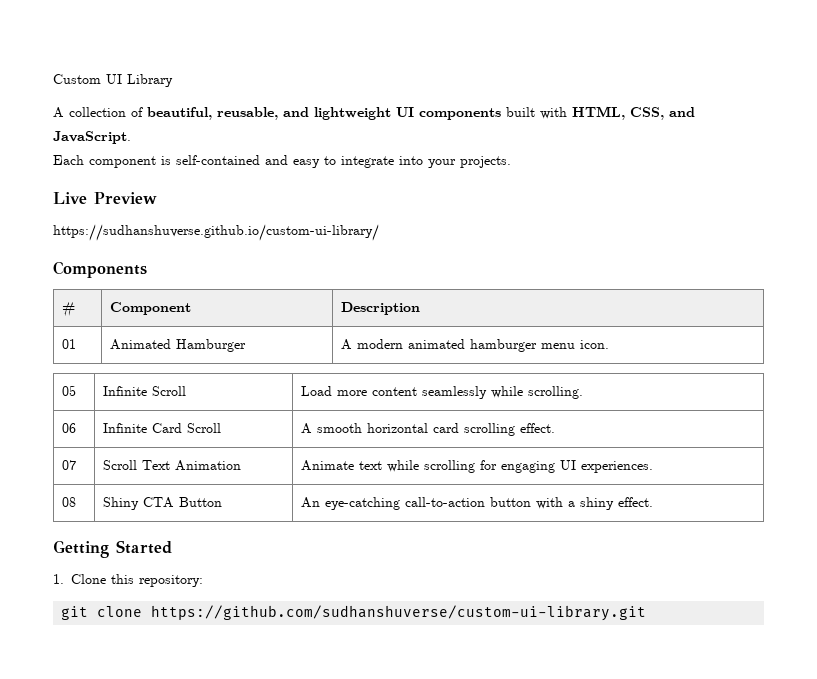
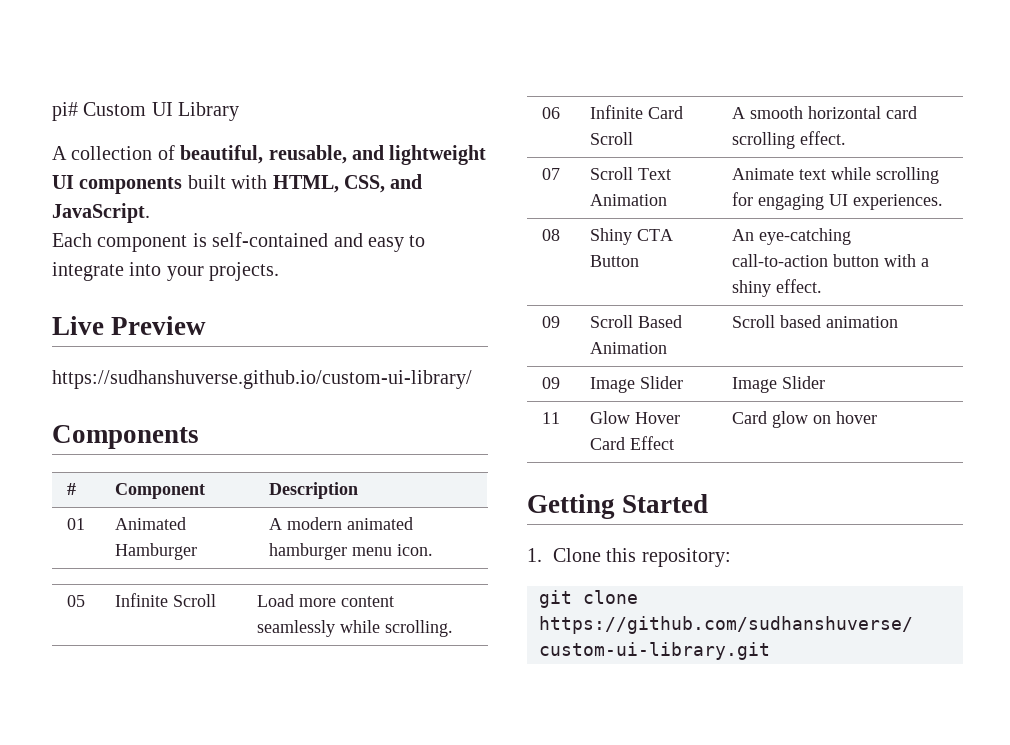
- Custom UI Library
+ pi# Custom UI Library
+ 09 | Scroll Based Animation | Scroll based animation
+ 09 | Image Slider | Image Slider
+ 11 | Glow Hover Card Effect | Card glow on hover

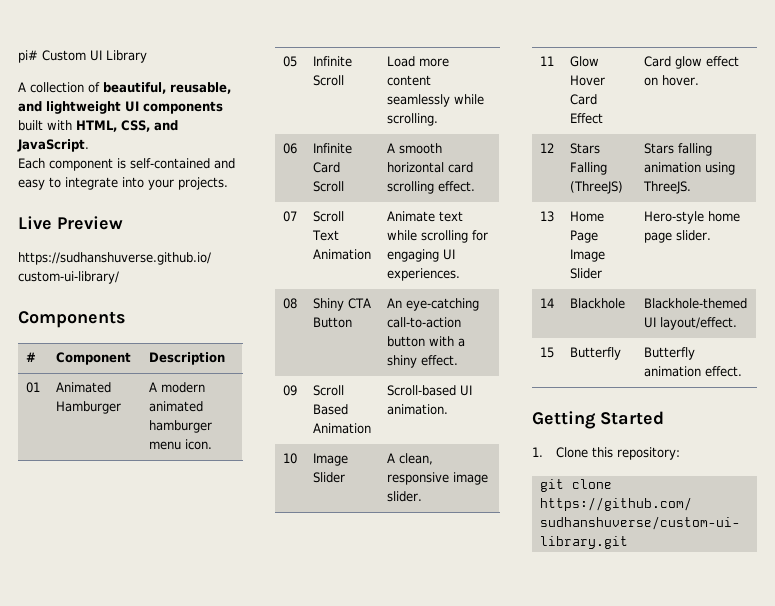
- 09 | Scroll Based Animation | Scroll based animation
- 09 | Image Slider | Image Slider
+ 09 | Scroll Based Animation | Scroll-based UI animation.
+ 10 | Image Slider | A clean, responsive image slider.
- 11 | Glow Hover Card Effect | Card glow on hover
+ 11 | Glow Hover Card Effect | Card glow effect on hover.
+ 12 | Stars Falling (ThreeJS) | Stars falling animation using ThreeJS.
+ 13 | Home Page Image Slider | Hero-style home page slider.
+ 14 | Blackhole | Blackhole-themed UI layout/effect.
+ 15 | Butterfly | Butterfly animation effect.

